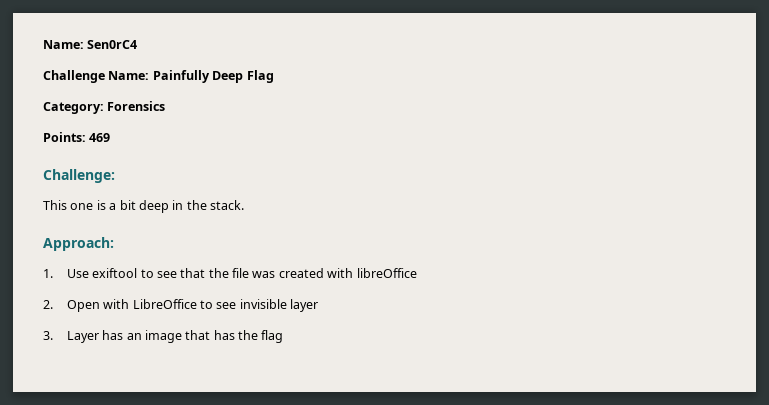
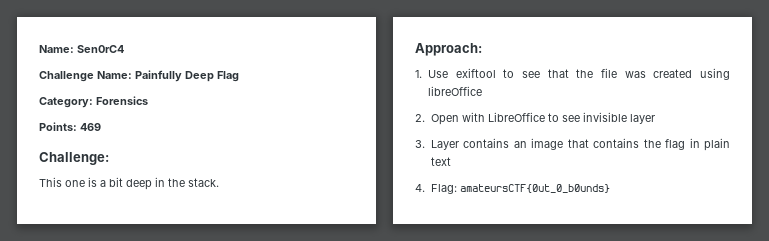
- 1. Use exiftool to see that the file was created with libreOffice
+ 1. Use exiftool to see that the file was created using libreOffice
- 3. Layer has an image that has the flag
+ 3. Layer contains an image that contains the flag in plain text
+ 4. Flag: amateursCTF{0ut_0_b0unds}

